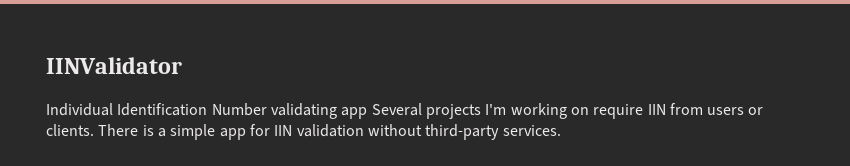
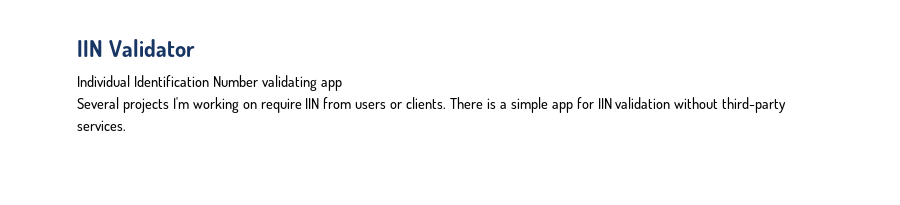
- IINValidator
+ IIN Validator
- Individual Identification Number validating app Several projects I'm working on require IIN from users or clients.
+ Individual Identification Number validating app
+ Several projects I'm working on require IIN from users or clients.

